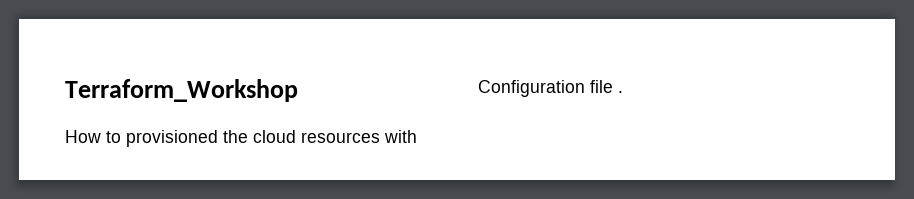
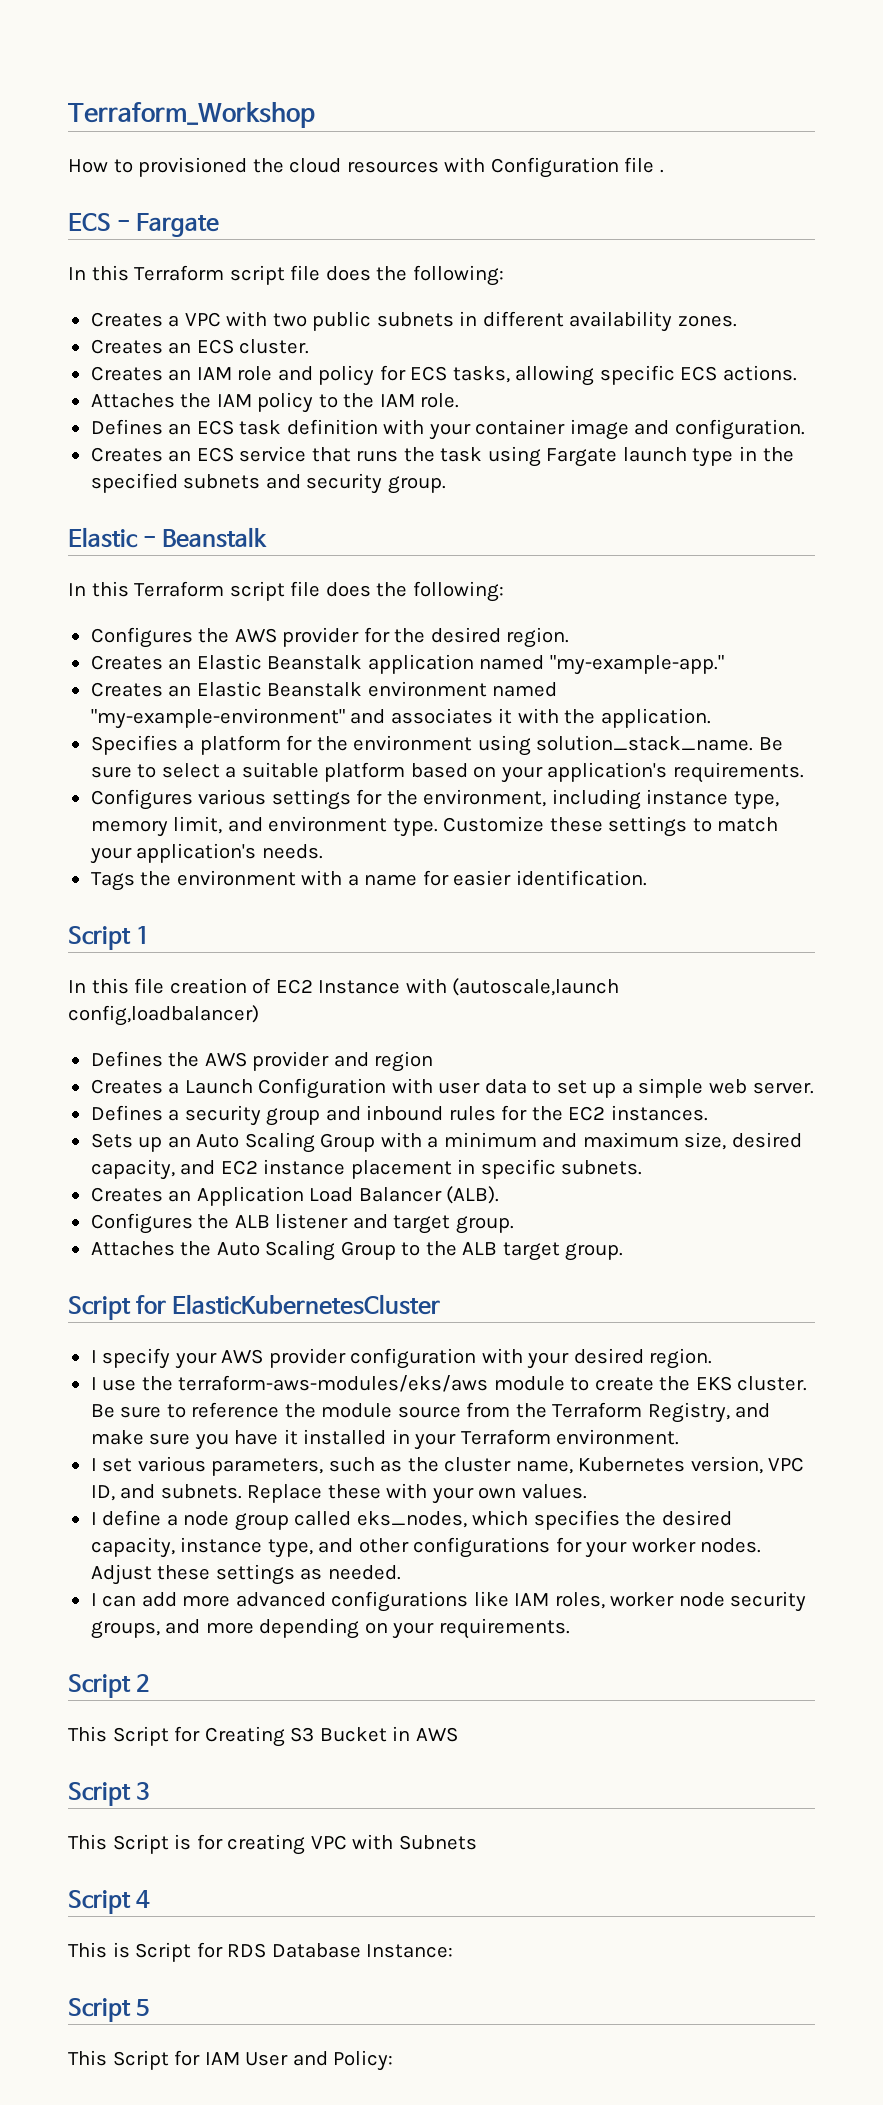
+ ECS - Fargate
+ In this Terraform script file does the following:
+ Creates a VPC with two public subnets in different availability zones.
+ Creates an ECS cluster.
+ Creates an IAM role and policy for ECS tasks, allowing specific ECS actions.
+ Attaches the IAM policy to the IAM role.
+ Defines an ECS task definition with your container image and configuration.
+ Creates an ECS service that runs the task using Fargate launch type in the specified subnets and security group.
+ Elastic - Beanstalk
+ In this Terraform script file does the following:
+ Configures the AWS provider for the desired region.
+ Creates an Elastic Beanstalk application named "my-example-app."
+ Creates an Elastic Beanstalk environment named "my-example-environment" and associates it with the application.
+ Specifies a platform for the environment using solution_stack_name. Be sure to select a suitable platform based on your application's requirements.
+ Configures various settings for the environment, including instance type, memory limit, and environment type. Customize these settings to match your application's needs.
+ Tags the environment with a name for easier identification.
+ Script 1
+ In this file creation of EC2 Instance with (autoscale,launch config,loadbalancer)
+ Defines the AWS provider and region
+ Creates a Launch Configuration with user data to set up a simple web server.
+ Defines a security group and inbound rules for the EC2 instances.
+ Sets up an Auto Scaling Group with a minimum and maximum size, desired capacity, and EC2 instance placement in specific subnets.
+ Creates an Application Load Balancer (ALB).
+ Configures the ALB listener and target group.
+ Attaches the Auto Scaling Group to the ALB target group.
+ Script for ElasticKubernetesCluster
+ I specify your AWS provider configuration with your desired region.
+ I use the terraform-aws-modules/eks/aws module to create the EKS cluster. Be sure to reference the module source from the Terraform Registry, and make sure you have it installed in your Terraform environment.
+ I set various parameters, such as the cluster name, Kubernetes version, VPC ID, and subnets. Replace these with your own values.
+ I define a node group called eks_nodes, which specifies the desired capacity, instance type, and other configurations for your worker nodes. Adjust these settings as needed.
+ I can add more advanced configurations like IAM roles, worker node security groups, and more depending on your requirements.
+ Script 2
+ This Script for Creating S3 Bucket in AWS
+ Script 3
+ This Script is for creating VPC with Subnets
+ Script 4
+ This is Script for RDS Database Instance:
+ Script 5
+ This Script for IAM User and Policy:

